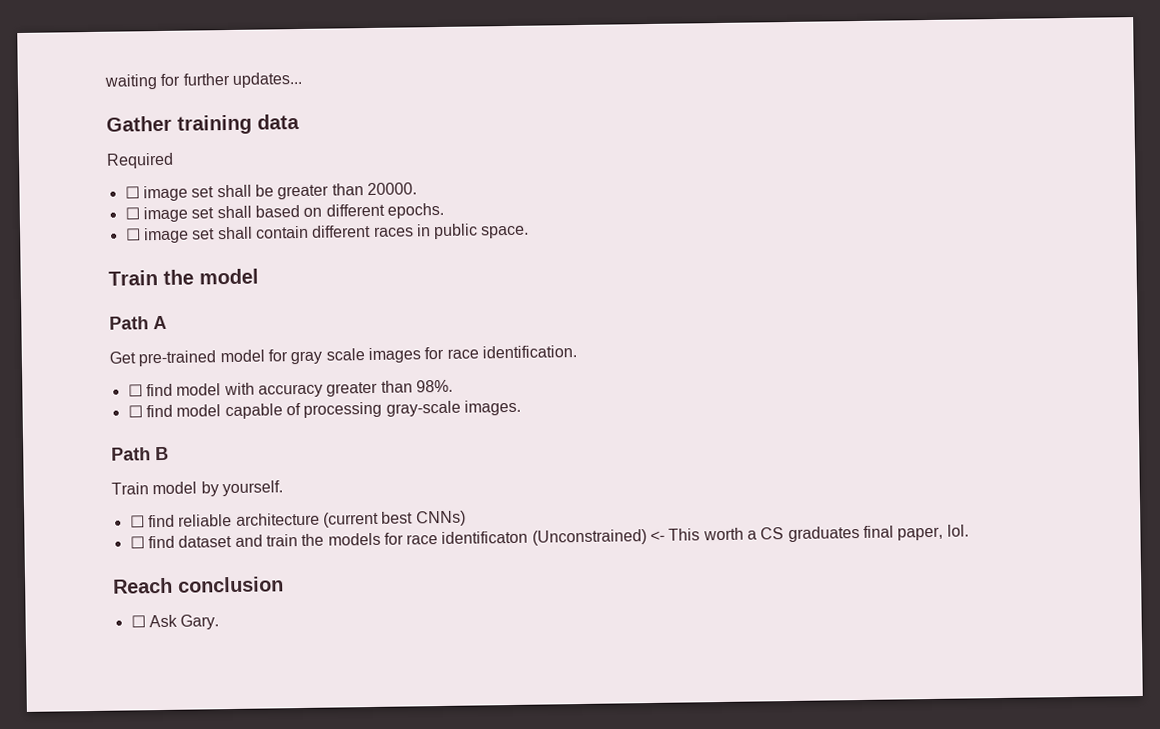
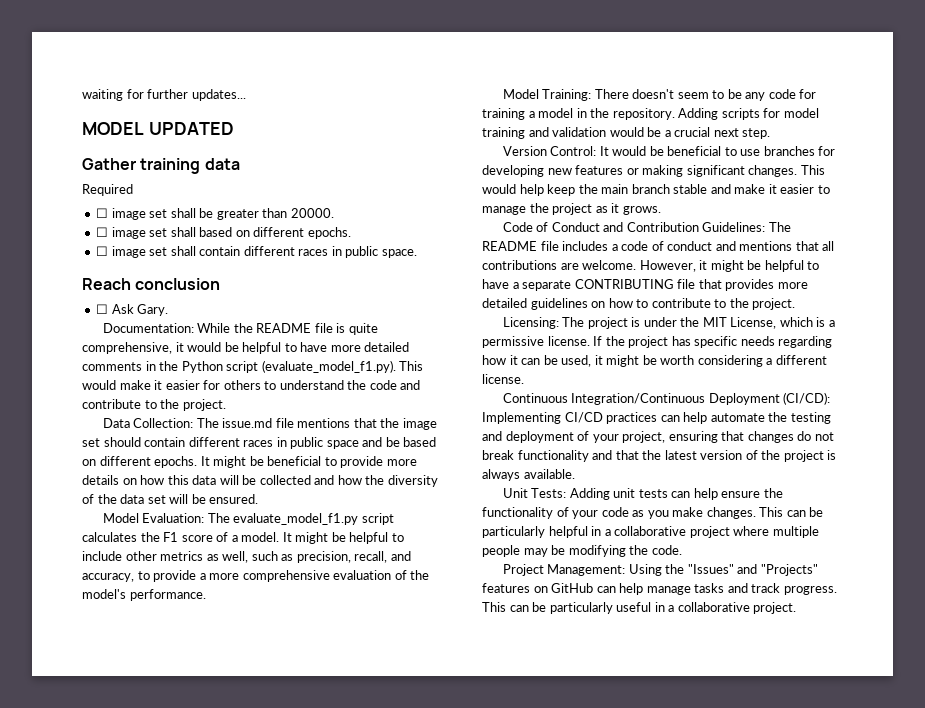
+ MODEL UPDATED
- Train the model
- Path A
- Get pre-trained model for gray scale images for race identification.
- ☐ find model with accuracy greater than 98%.
- ☐ find model capable of processing gray-scale images.
- Path B
- Train model by yourself.
- ☐ find reliable architecture (current best CNNs)
- ☐ find dataset and train the models for race identificaton (Unconstrained) <- This worth a CS graduates final paper, lol.
+ Documentation: While the README file is quite comprehensive, it would be helpful to have more detailed comments in the Python script (evaluate_model_f1.py). This would make it easier for others to understand the code and contribute to the project.
+ Data Collection: The issue.md file mentions that the image set should contain different races in public space and be based on different epochs. It might be beneficial to provide more details on how this data will be collected and how the diversity of the data set will be ensured.
+ Model Evaluation: The evaluate_model_f1.py script calculates the F1 score of a model. It might be helpful to include other metrics as well, such as precision, recall, and accuracy, to provide a more comprehensive evaluation of the model's performance.
+ Model Training: There doesn't seem to be any code for training a model in the repository. Adding scripts for model training and validation would be a crucial next step.
+ Version Control: It would be beneficial to use branches for developing new features or making significant changes. This would help keep the main branch stable and make it easier to manage the project as it grows.
+ Code of Conduct and Contribution Guidelines: The README file includes a code of conduct and mentions that all contributions are welcome. However, it might be helpful to have a separate CONTRIBUTING file that provides more detailed guidelines on how to contribute to the project.
+ Licensing: The project is under the MIT License, which is a permissive license. If the project has specific needs regarding how it can be used, it might be worth considering a different license.
+ Continuous Integration/Continuous Deployment (CI/CD): Implementing CI/CD practices can help automate the testing and deployment of your project, ensuring that changes do not break functionality and that the latest version of the project is always available.
+ Unit Tests: Adding unit tests can help ensure the functionality of your code as you make changes. This can be particularly helpful in a collaborative project where multiple people may be modifying the code.
+ Project Management: Using the "Issues" and "Projects" features on GitHub can help manage tasks and track progress. This can be particularly useful in a collaborative project.

